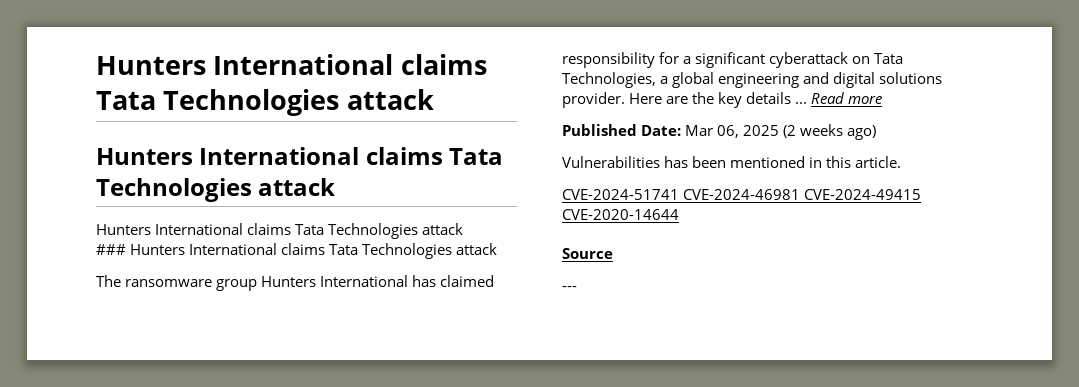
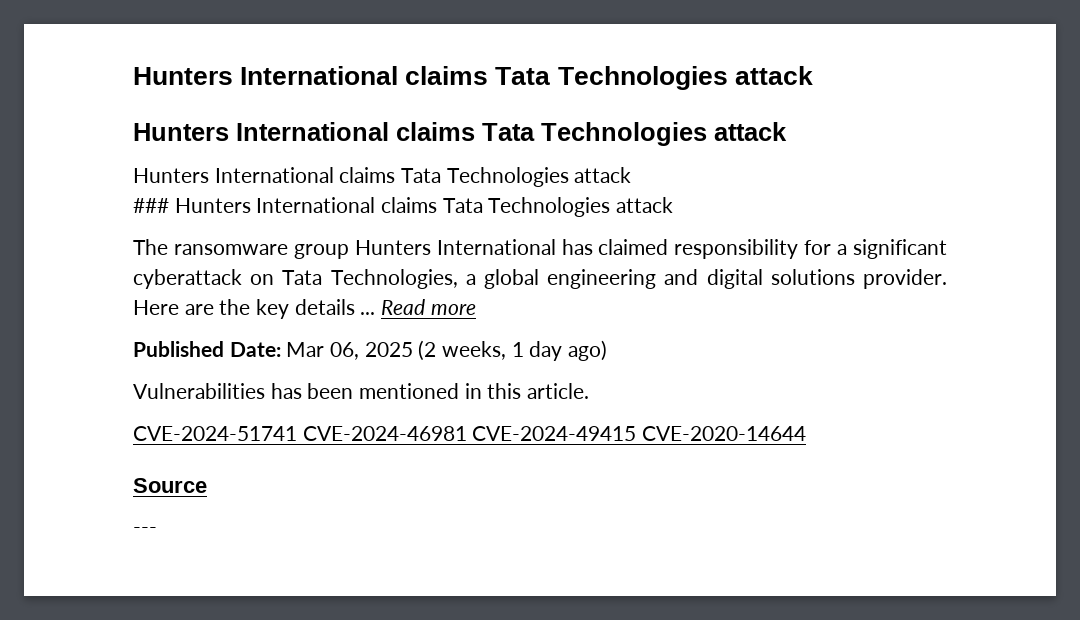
- Published Date: Mar 06, 2025 (2 weeks ago)
+ Published Date: Mar 06, 2025 (2 weeks, 1 day ago)

